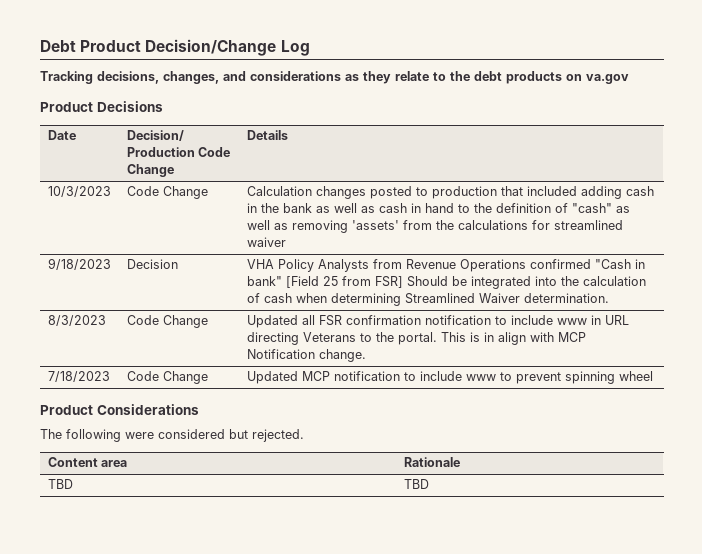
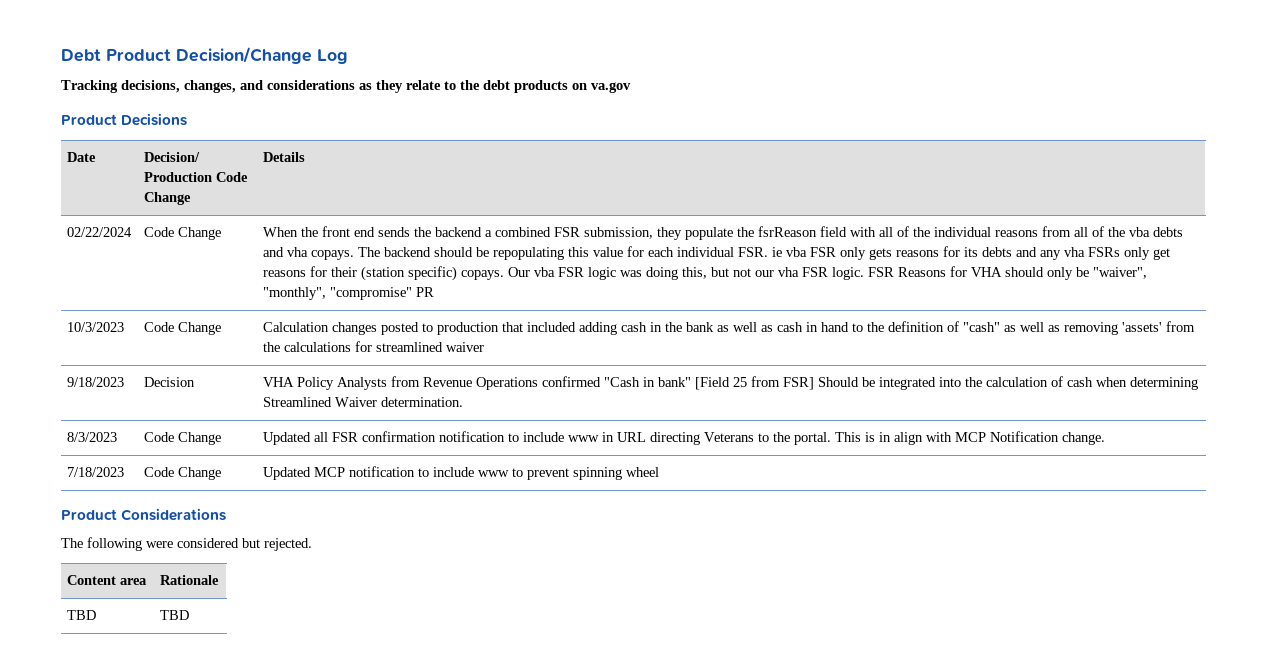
+ 02/22/2024 | Code Change | When the front end sends the backend a combined FSR submission, they populate the fsrReason field with all of the individual reasons from all of the vba debts and vha copays. The backend should be repopulating this value for each individual FSR. ie vba FSR only gets reasons for its debts and any vha FSRs only get reasons for their (station specific) copays. Our vba FSR logic was doing this, but not our vha FSR logic. FSR Reasons for VHA should only be "waiver", "monthly", "compromise" PR

